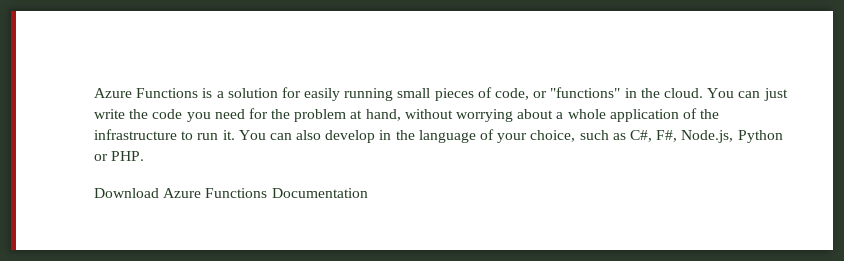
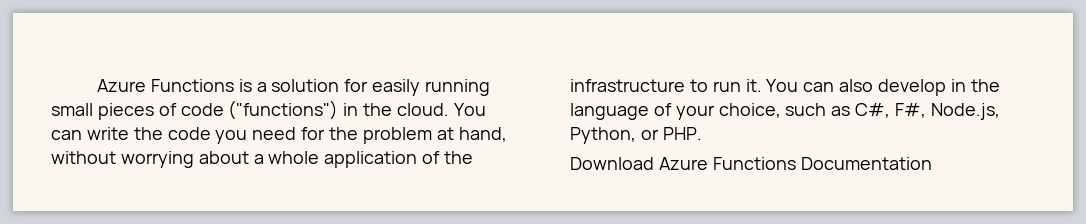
- Azure Functions is a solution for easily running small pieces of code, or "functions" in the cloud.
+ Azure Functions is a solution for easily running small pieces of code ("functions") in the cloud.
- You can just write the code you need for the problem at hand, without worrying about a whole application of the infrastructure to run it.
+ You can write the code you need for the problem at hand, without worrying about a whole application of the infrastructure to run it.
- You can also develop in the language of your choice, such as C#, F#, Node.js, Python or PHP.
+ You can also develop in the language of your choice, such as C#, F#, Node.js, Python, or PHP.

